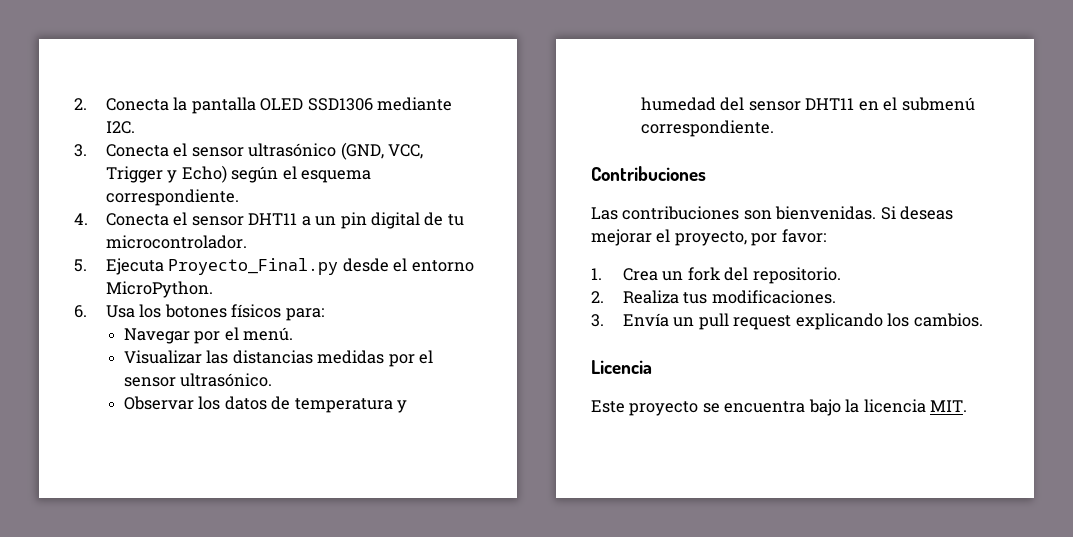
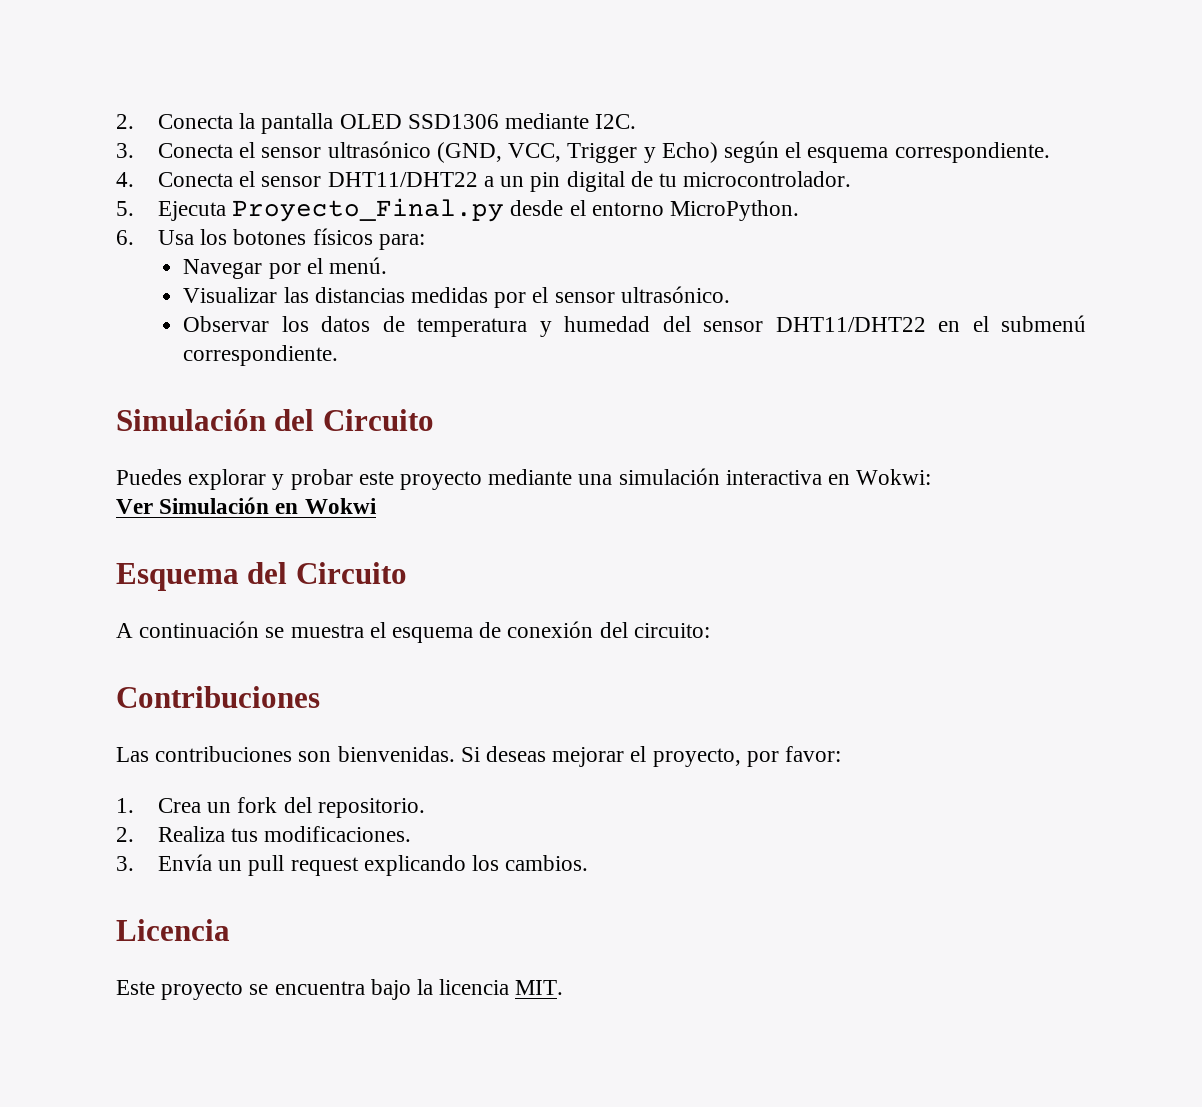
- 4. Conecta el sensor DHT11 a un pin digital de tu microcontrolador.
+ 4. Conecta el sensor DHT11/DHT22 a un pin digital de tu microcontrolador.
- Observar los datos de temperatura y humedad del sensor DHT11 en el submenú correspondiente.
+ Observar los datos de temperatura y humedad del sensor DHT11/DHT22 en el submenú correspondiente.
+ Simulación del Circuito
+ Puedes explorar y probar este proyecto mediante una simulación interactiva en Wokwi:
+ Ver Simulación en Wokwi
+ Esquema del Circuito
+ A continuación se muestra el esquema de conexión del circuito:

